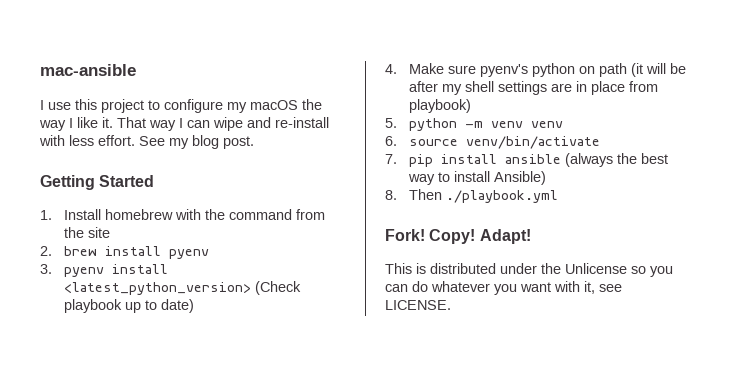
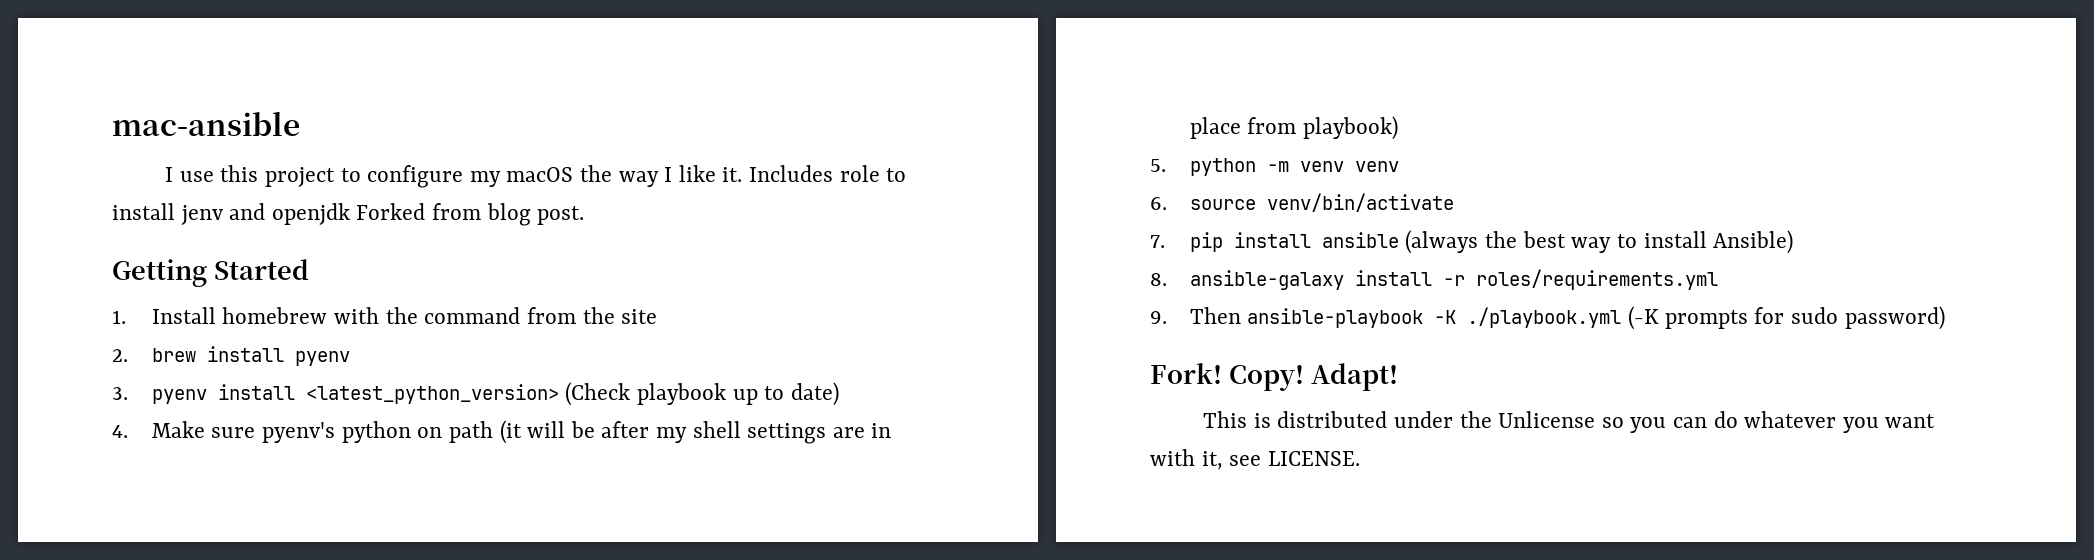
- That way I can wipe and re-install with less effort. See my blog post.
+ Includes role to install jenv and openjdk Forked from blog post.
- 8. Then ./playbook.yml
+ 8. ansible-galaxy install -r roles/requirements.yml
+ 9. Then ansible-playbook -K ./playbook.yml (-K prompts for sudo password)

